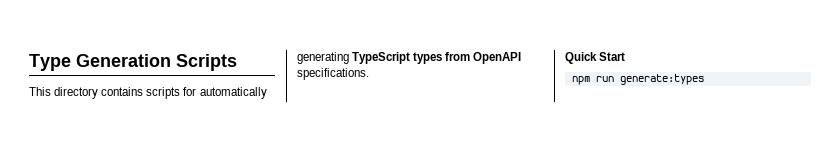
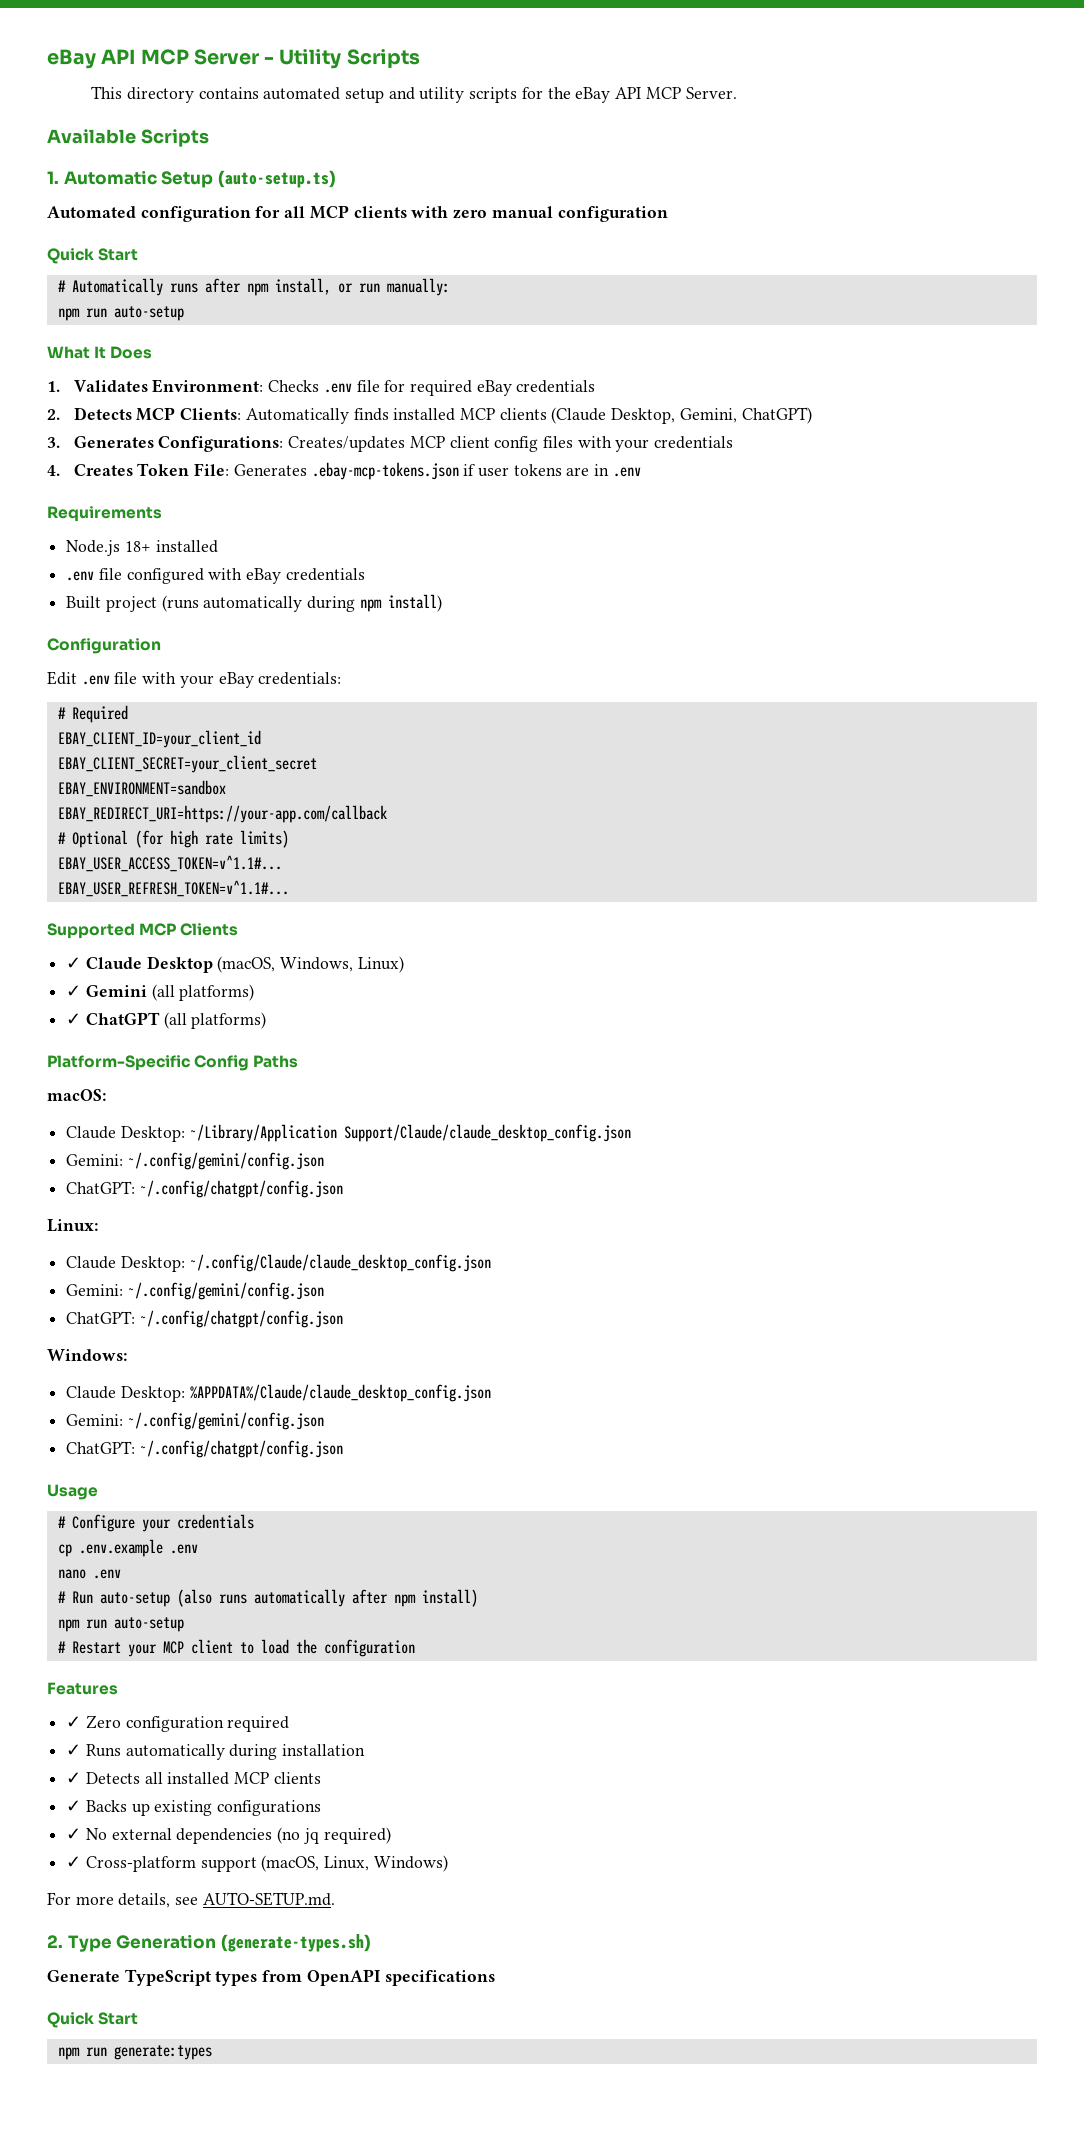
- Type Generation Scripts
- This directory contains scripts for automatically generating TypeScript types from OpenAPI specifications.
+ eBay API MCP Server - Utility Scripts
+ This directory contains automated setup and utility scripts for the eBay API MCP Server.
+ Available Scripts
+ 1. Automatic Setup (auto-setup.ts)
+ Automated configuration for all MCP clients with zero manual configuration
+ Quick Start
+ # Automatically runs after npm install, or run manually:
+ npm run auto-setup
+ What It Does
+ 1. Validates Environment: Checks .env file for required eBay credentials
+ 2. Detects MCP Clients: Automatically finds installed MCP clients (Claude Desktop, Gemini, ChatGPT)
+ 3. Generates Configurations: Creates/updates MCP client config files with your credentials
+ 4. Creates Token File: Generates .ebay-mcp-tokens.json if user tokens are in .env
+ Requirements
+ Node.js 18+ installed
+ .env file configured with eBay credentials
+ Built project (runs automatically during npm install)
+ Configuration
+ Edit .env file with your eBay credentials:
+ # Required
+ EBAY_CLIENT_ID=your_client_id
+ EBAY_CLIENT_SECRET=your_client_secret
+ EBAY_ENVIRONMENT=sandbox
+ EBAY_REDIRECT_URI=https://your-app.com/callback
+ # Optional (for high rate limits)
+ EBAY_USER_ACCESS_TOKEN=v^1.1#...
+ EBAY_USER_REFRESH_TOKEN=v^1.1#...
+ Supported MCP Clients
+ ✓ Claude Desktop (macOS, Windows, Linux)
+ ✓ Gemini (all platforms)
+ ✓ ChatGPT (all platforms)
+ Platform-Specific Config Paths
+ macOS:
+ Claude Desktop: ~/Library/Application Support/Claude/claude_desktop_config.json
+ Gemini: ~/.config/gemini/config.json
+ ChatGPT: ~/.config/chatgpt/config.json
+ Linux:
+ Claude Desktop: ~/.config/Claude/claude_desktop_config.json
+ Gemini: ~/.config/gemini/config.json
+ ChatGPT: ~/.config/chatgpt/config.json
+ Windows:
+ Claude Desktop: %APPDATA%/Claude/claude_desktop_config.json
+ Gemini: ~/.config/gemini/config.json
+ ChatGPT: ~/.config/chatgpt/config.json
+ Usage
+ # Configure your credentials
+ cp .env.example .env
+ nano .env
+ # Run auto-setup (also runs automatically after npm install)
+ npm run auto-setup
+ # Restart your MCP client to load the configuration
+ Features
+ ✓ Zero configuration required
+ ✓ Runs automatically during installation
+ ✓ Detects all installed MCP clients
+ ✓ Backs up existing configurations
+ ✓ No external dependencies (no jq required)
+ ✓ Cross-platform support (macOS, Linux, Windows)
+ For more details, see AUTO-SETUP.md.
+ 2. Type Generation (generate-types.sh)
+ Generate TypeScript types from OpenAPI specifications

